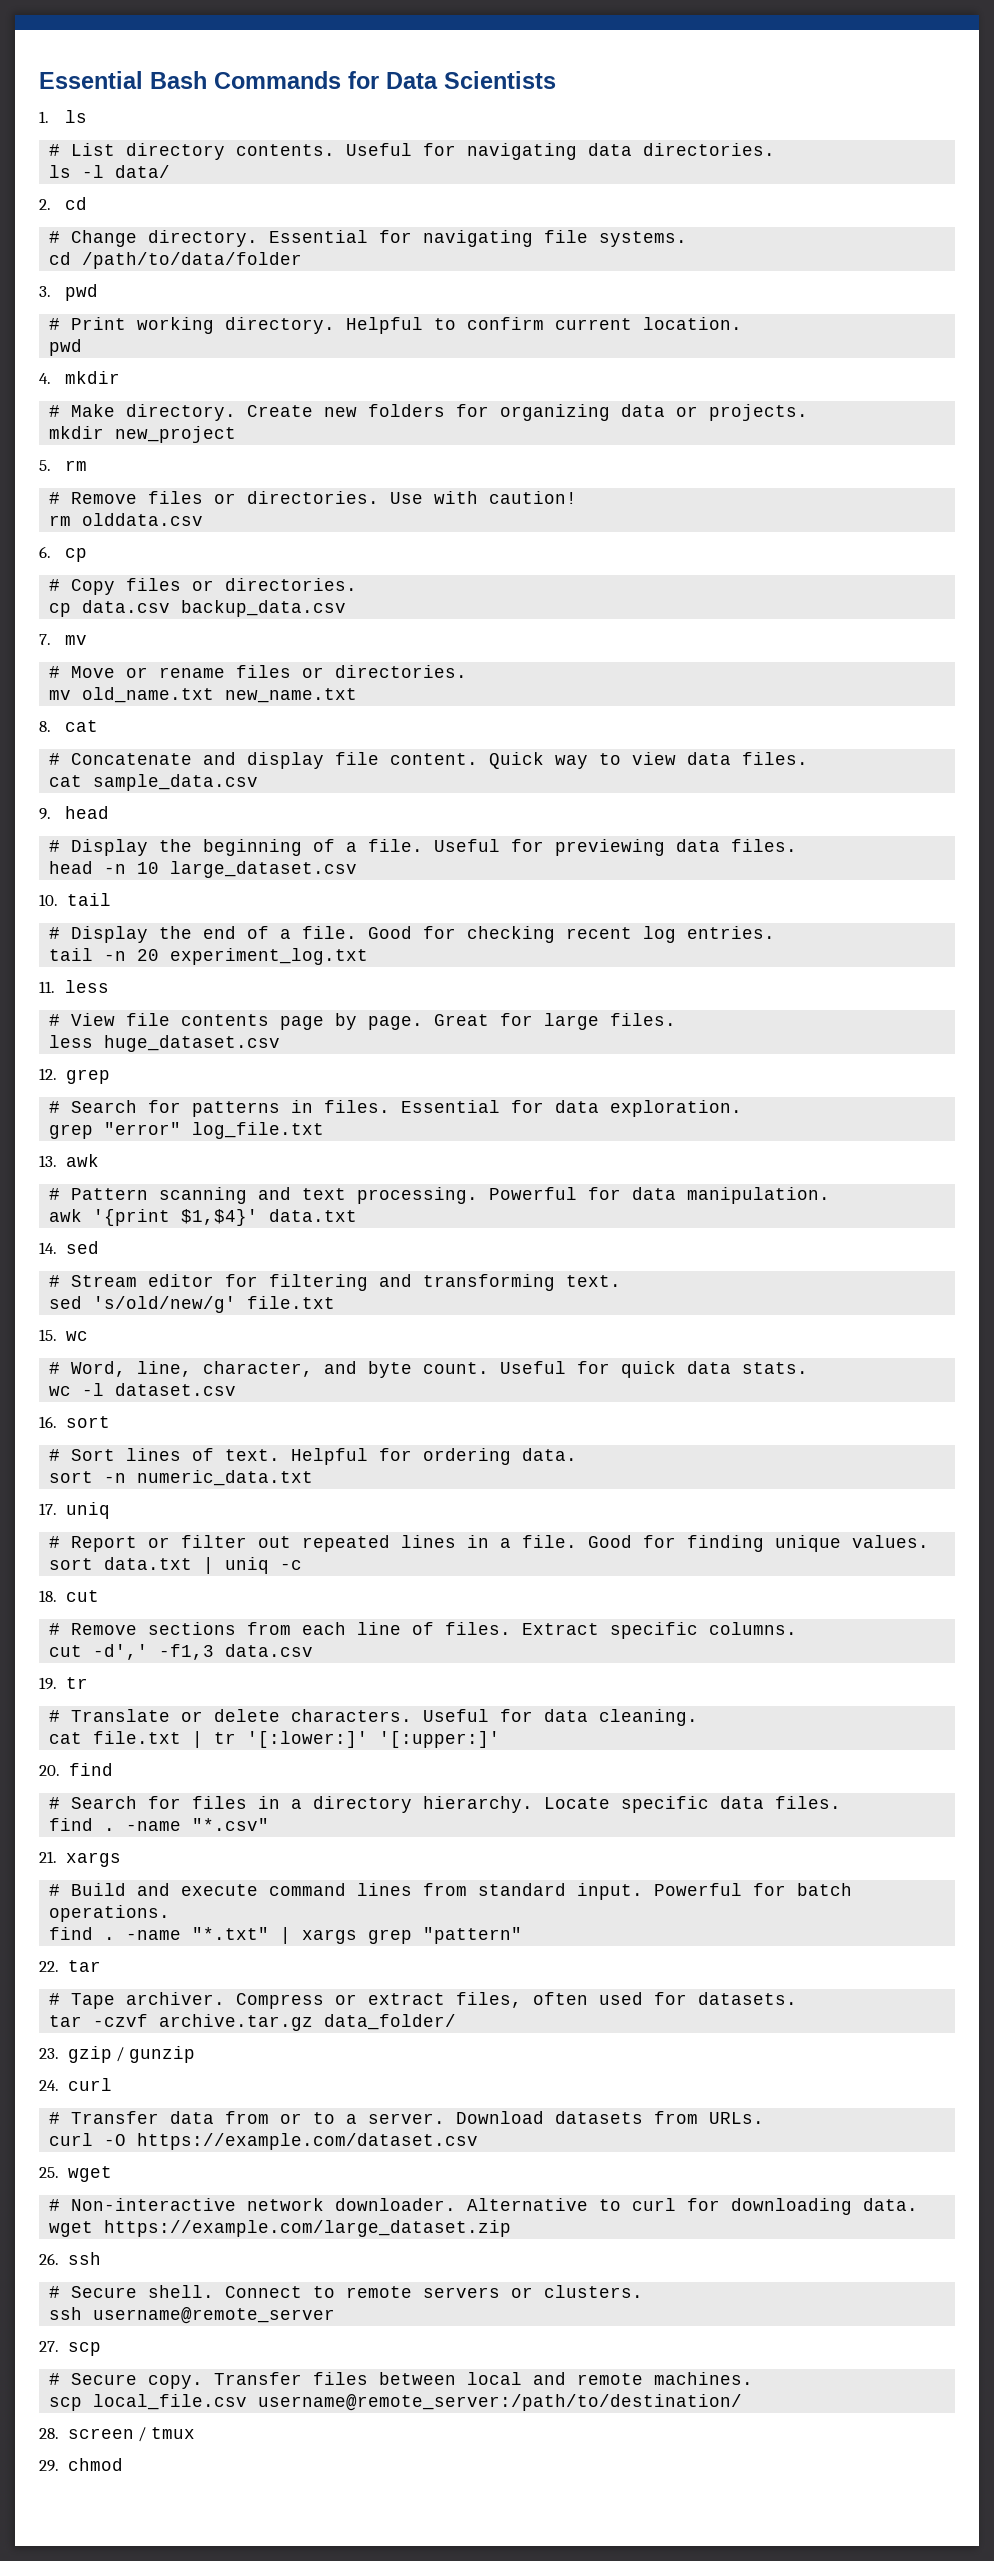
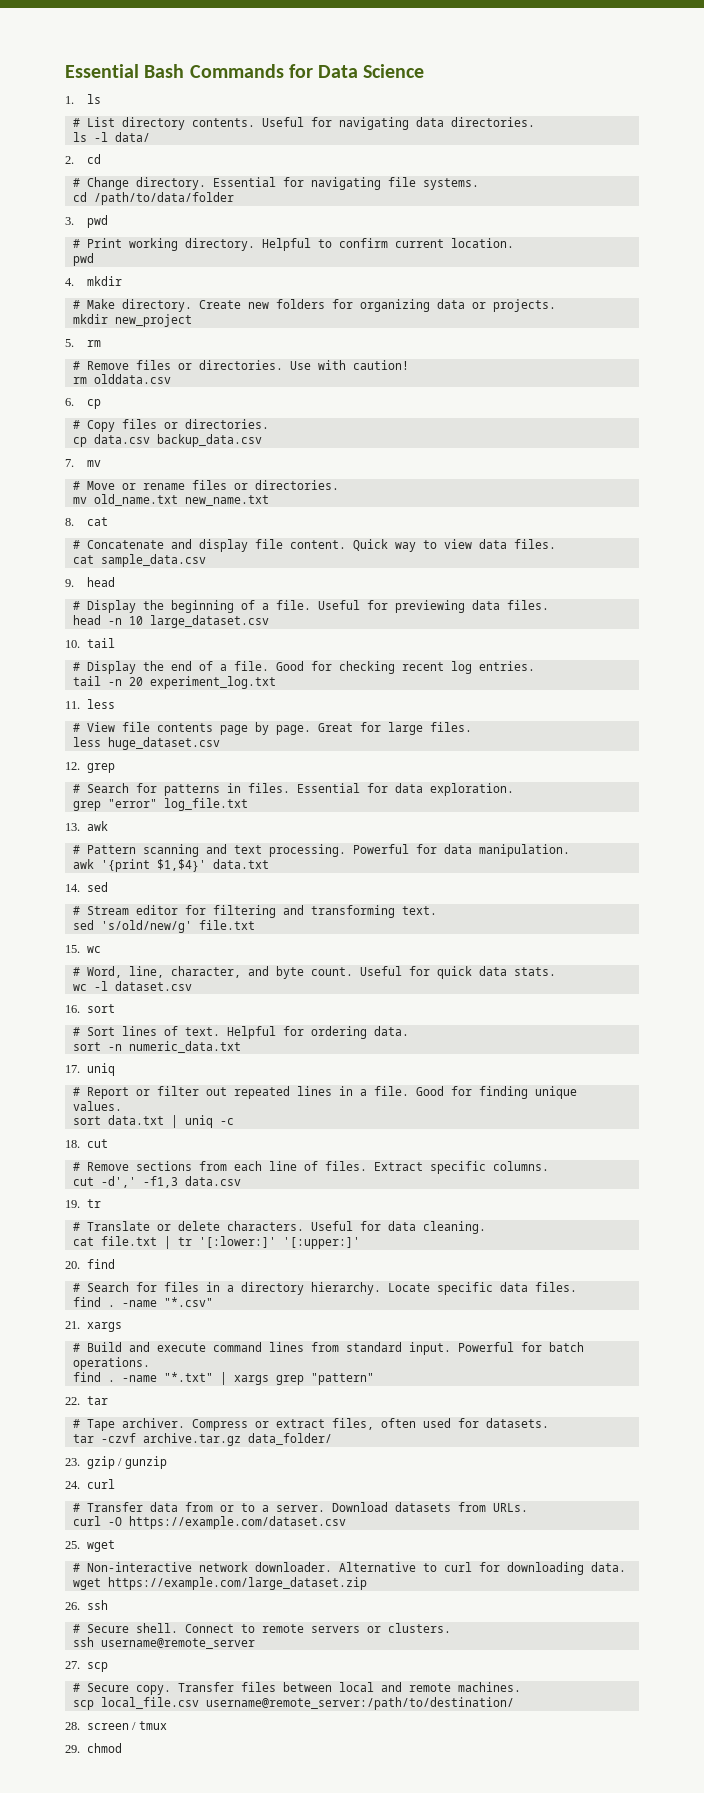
- Essential Bash Commands for Data Scientists
+ Essential Bash Commands for Data Science

